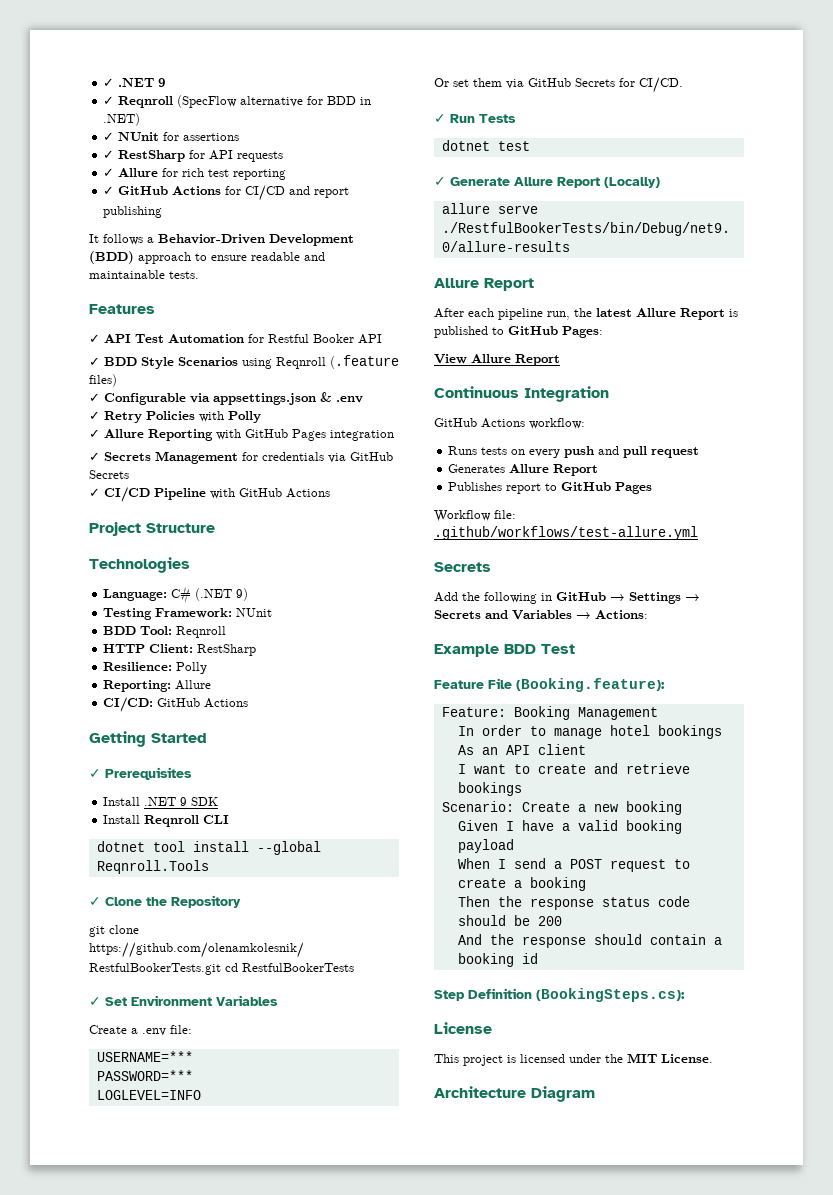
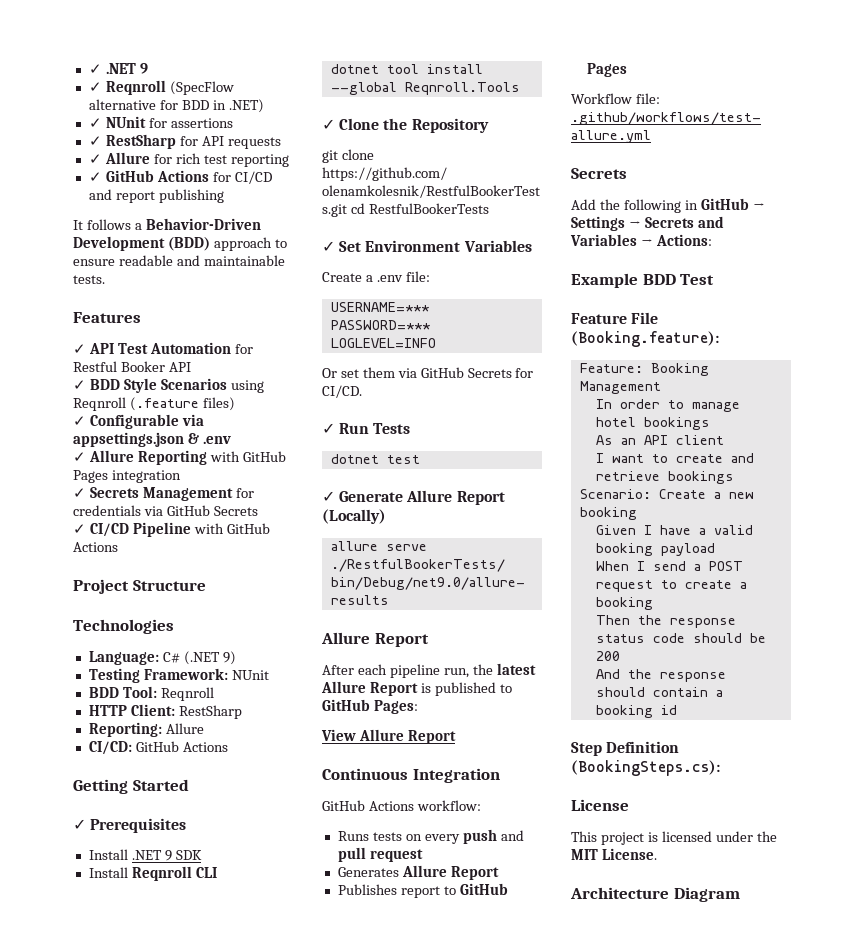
- ✓ Retry Policies with Polly
- Resilience: Polly

